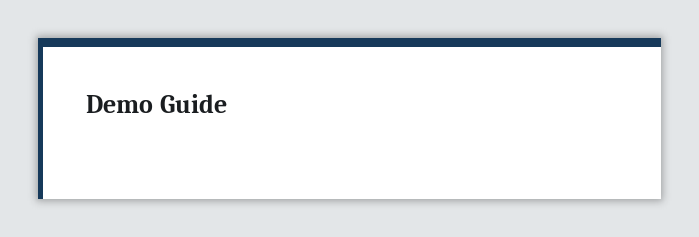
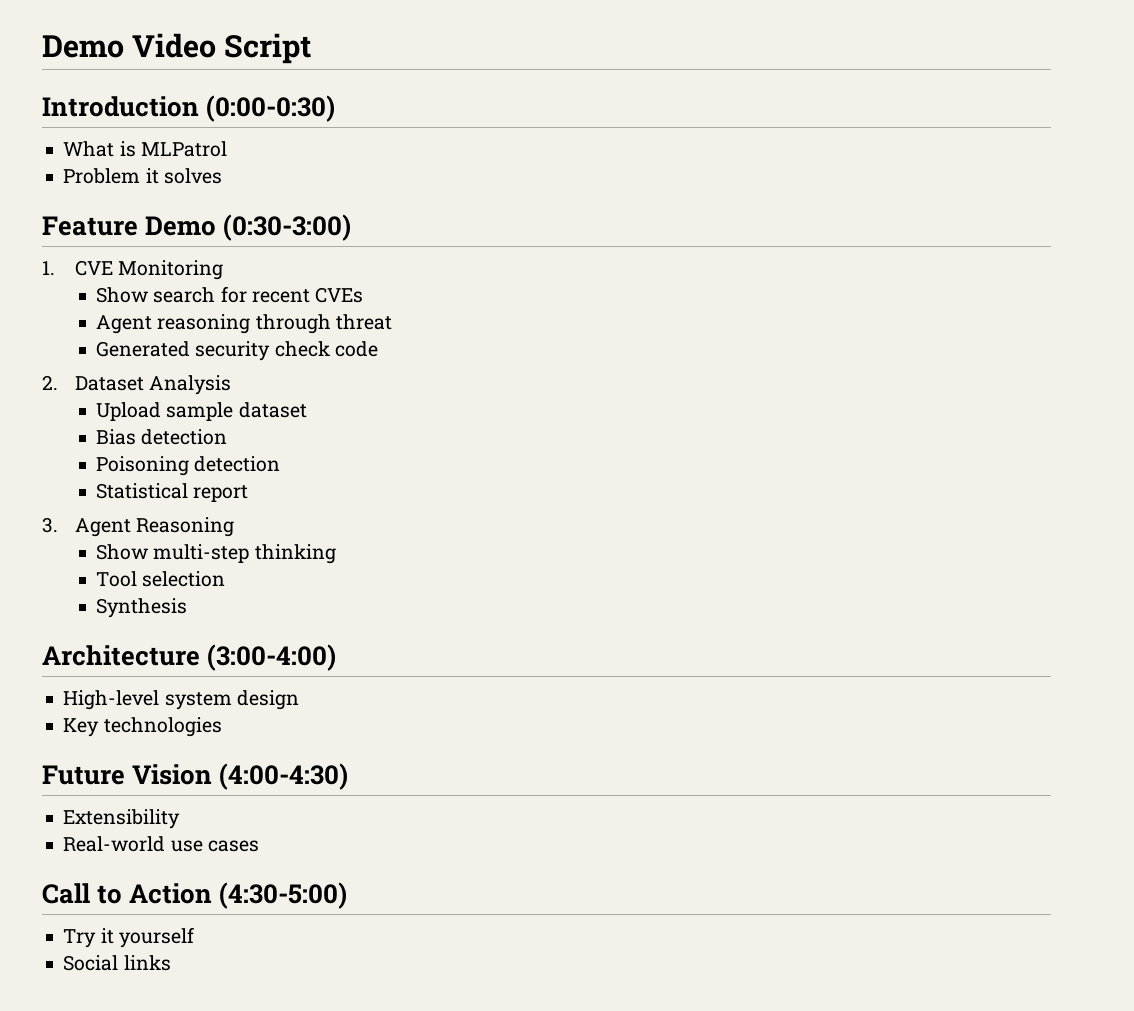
- Demo Guide
+ Demo Video Script
+ Introduction (0:00-0:30)
+ What is MLPatrol
+ Problem it solves
+ Feature Demo (0:30-3:00)
+ 1. CVE Monitoring
+ Show search for recent CVEs
+ Agent reasoning through threat
+ Generated security check code
+ 2. Dataset Analysis
+ Upload sample dataset
+ Bias detection
+ Poisoning detection
+ Statistical report
+ 3. Agent Reasoning
+ Show multi-step thinking
+ Tool selection
+ Synthesis
+ Architecture (3:00-4:00)
+ High-level system design
+ Key technologies
+ Future Vision (4:00-4:30)
+ Extensibility
+ Real-world use cases
+ Call to Action (4:30-5:00)
+ Try it yourself
+ Social links

